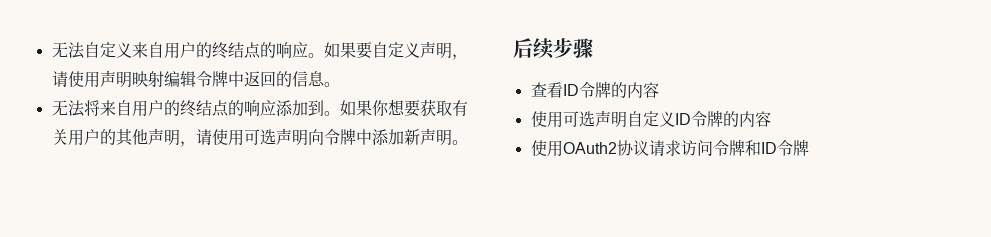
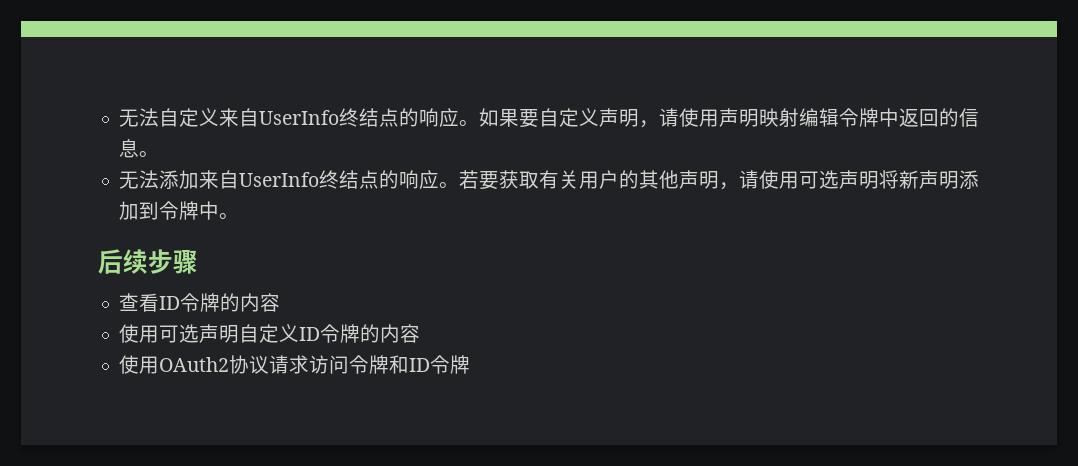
- 无法自定义来自用户的终结点的响应。
+ 无法自定义来自UserInfo终结点的响应。
- 无法将来自用户的终结点的响应添加到。如果你想要获取有关用户的其他声明，请使用可选声明向令牌中添加新声明。
+ 无法添加来自UserInfo终结点的响应。若要获取有关用户的其他声明，请使用可选声明将新声明添加到令牌中。

